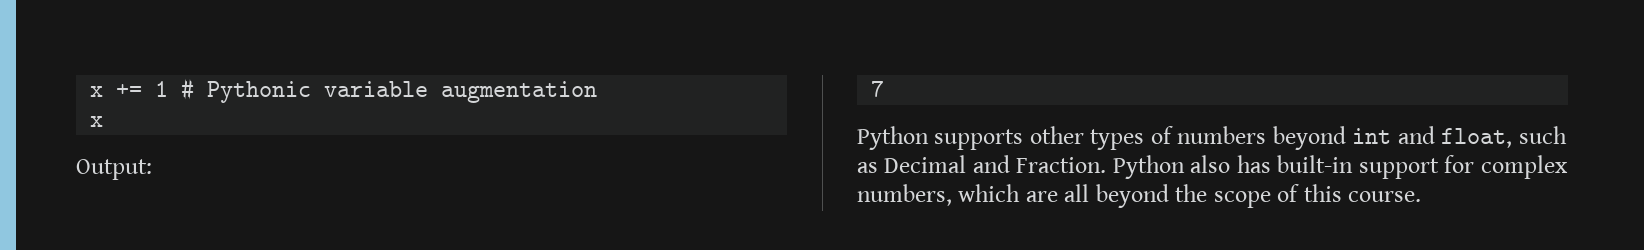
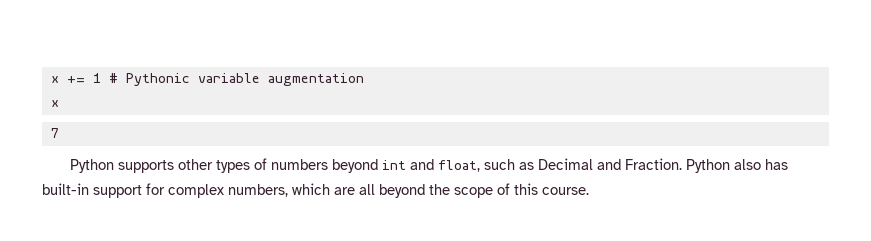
- Output:

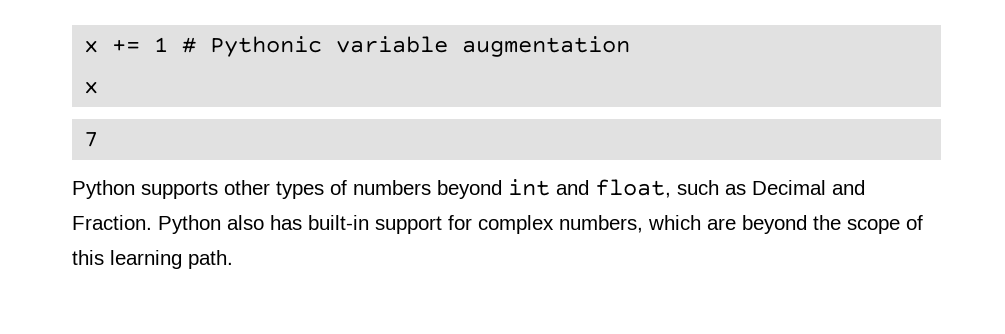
- Python also has built-in support for complex numbers, which are all beyond the scope of this course.
+ Python also has built-in support for complex numbers, which are beyond the scope of this learning path.

